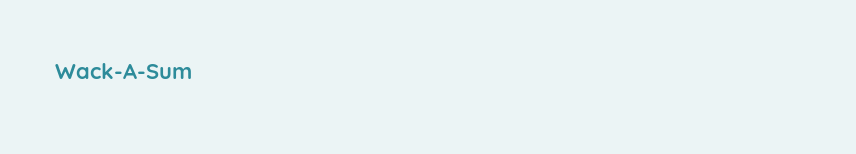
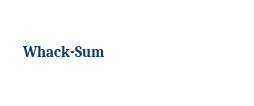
- Wack-A-Sum
+ Whack-Sum

